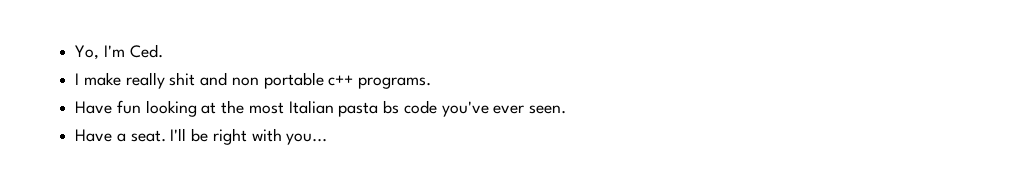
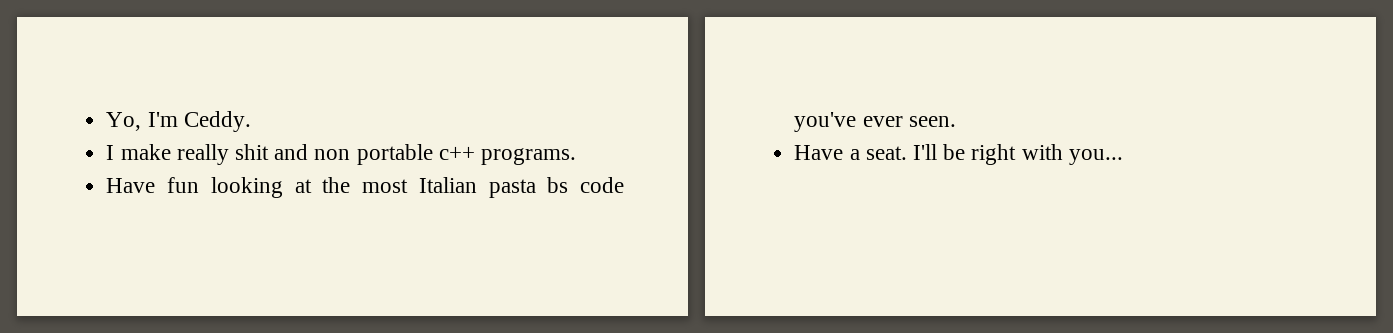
- Yo, I'm Ced.
+ Yo, I'm Ceddy.

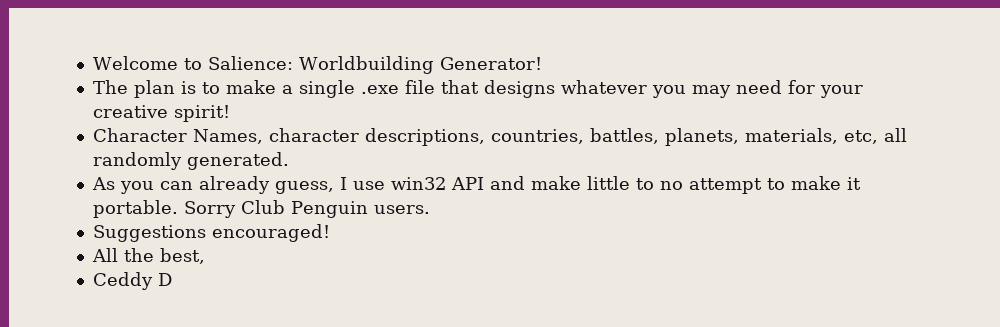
- Yo, I'm Ceddy.
- I make really shit and non portable c++ programs.
- Have fun looking at the most Italian pasta bs code you've ever seen.
- Have a seat. I'll be right with you...
+ Welcome to Salience: Worldbuilding Generator!
+ The plan is to make a single .exe file that designs whatever you may need for your creative spirit!
+ Character Names, character descriptions, countries, battles, planets, materials, etc, all randomly generated.
+ As you can already guess, I use win32 API and make little to no attempt to make it portable. Sorry Club Penguin users.
+ Suggestions encouraged!
+ All the best,
+ Ceddy D

